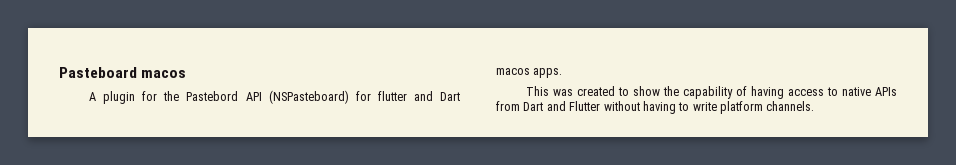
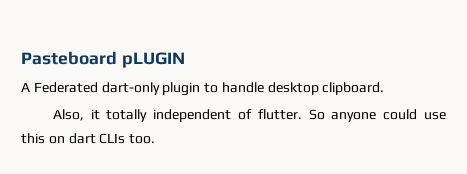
- Pasteboard macos
+ Pasteboard pLUGIN
- A plugin for the Pastebord API (NSPasteboard) for flutter and Dart macos apps.
- This was created to show the capability of having access to native APIs from Dart and Flutter without having to write platform channels.
+ A Federated dart-only plugin to handle desktop clipboard.
+ Also, it totally independent of flutter. So anyone could use this on dart CLIs too.

